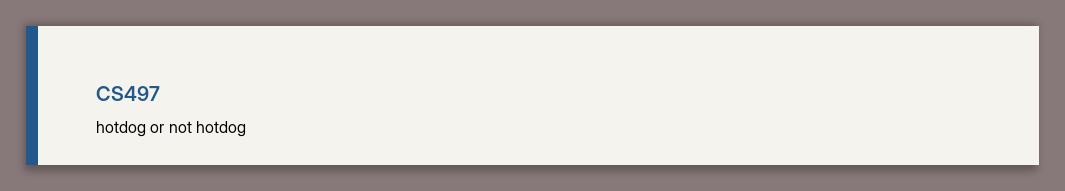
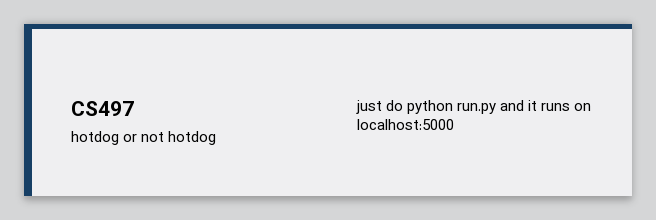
+ just do python run.py and it runs on localhost:5000

